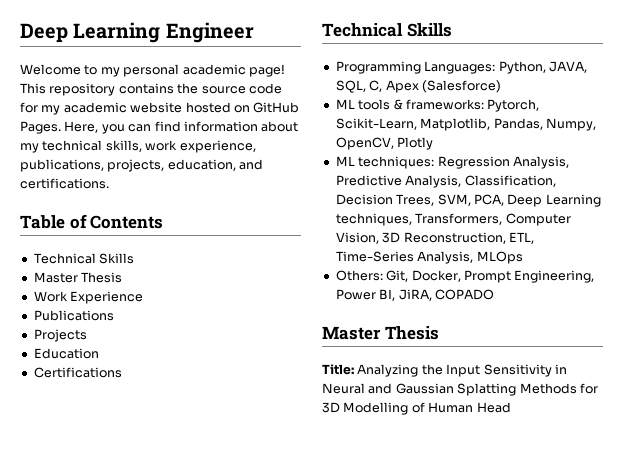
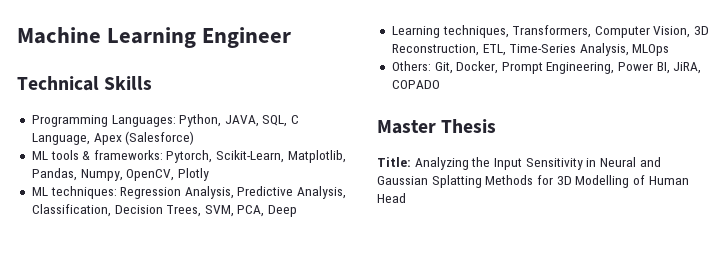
- Deep Learning Engineer
+ Machine Learning Engineer
- Welcome to my personal academic page! This repository contains the source code for my academic website hosted on GitHub Pages. Here, you can find information about my technical skills, work experience, publications, projects, education, and certifications.
- Table of Contents
- Technical Skills
- Master Thesis
- Work Experience
- Publications
- Projects
- Education
- Certifications
- Programming Languages: Python, JAVA, SQL, C, Apex (Salesforce)
+ Programming Languages: Python, JAVA, SQL, C Language, Apex (Salesforce)
- ML techniques: Regression Analysis, Predictive Analysis, Classification, Decision Trees, SVM, PCA, Deep Learning techniques, Transformers, Computer Vision, 3D Reconstruction, ETL, Time-Series Analysis, MLOps
+ ML techniques: Regression Analysis, Predictive Analysis, Classification, Decision Trees, SVM, PCA, Deep
+ Learning techniques, Transformers, Computer Vision, 3D Reconstruction, ETL, Time-Series Analysis, MLOps

